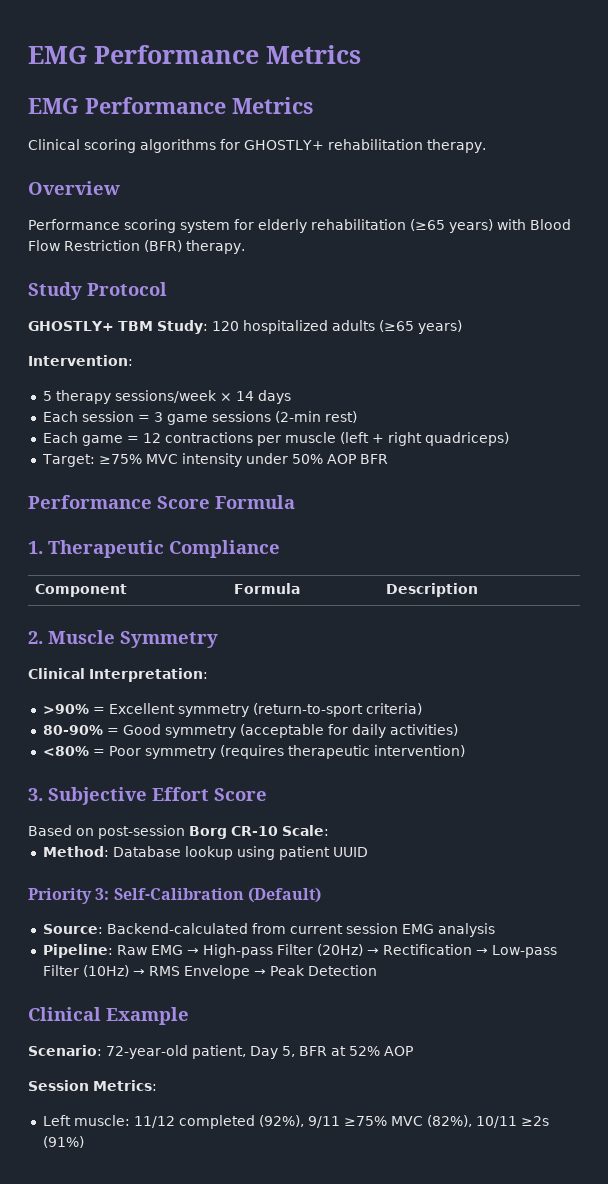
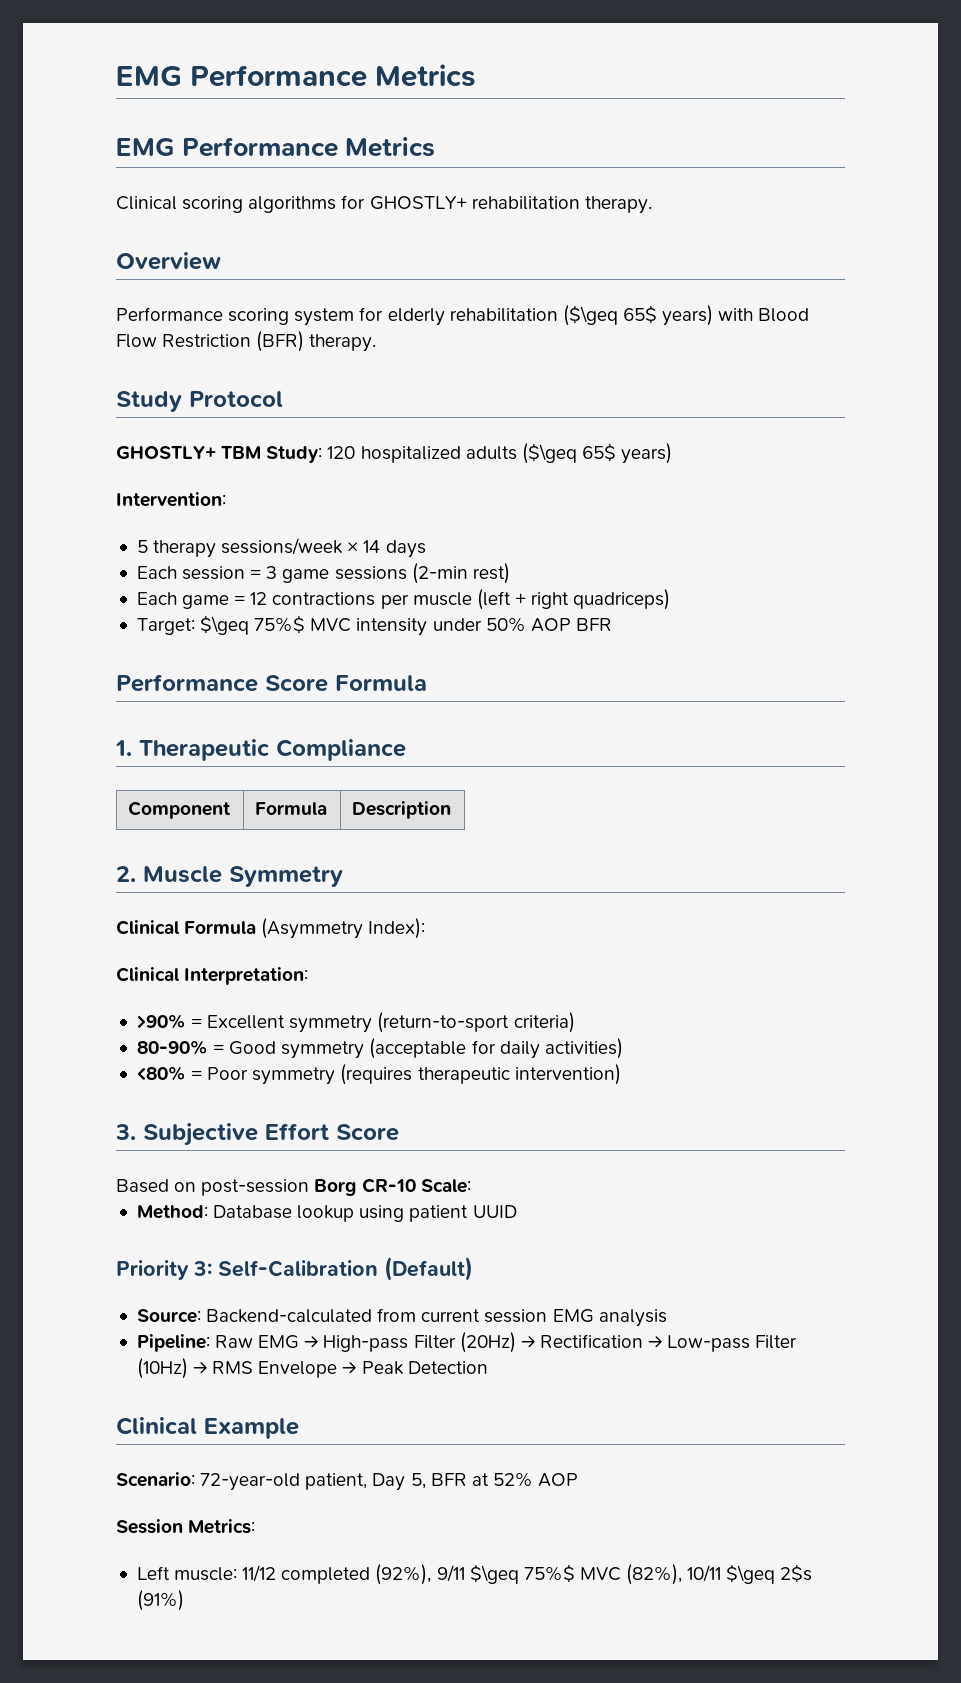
- Performance scoring system for elderly rehabilitation (≥65 years) with Blood Flow Restriction (BFR) therapy.
+ Performance scoring system for elderly rehabilitation ($\geq 65$ years) with Blood Flow Restriction (BFR) therapy.
- GHOSTLY+ TBM Study: 120 hospitalized adults (≥65 years)
+ GHOSTLY+ TBM Study: 120 hospitalized adults ($\geq 65$ years)
- Target: ≥75% MVC intensity under 50% AOP BFR
+ Target: $\geq 75%$ MVC intensity under 50% AOP BFR
+ Clinical Formula (Asymmetry Index):
- Left muscle: 11/12 completed (92%), 9/11 ≥75% MVC (82%), 10/11 ≥2s (91%)
+ Left muscle: 11/12 completed (92%), 9/11 $\geq 75%$ MVC (82%), 10/11 $\geq 2$s (91%)

